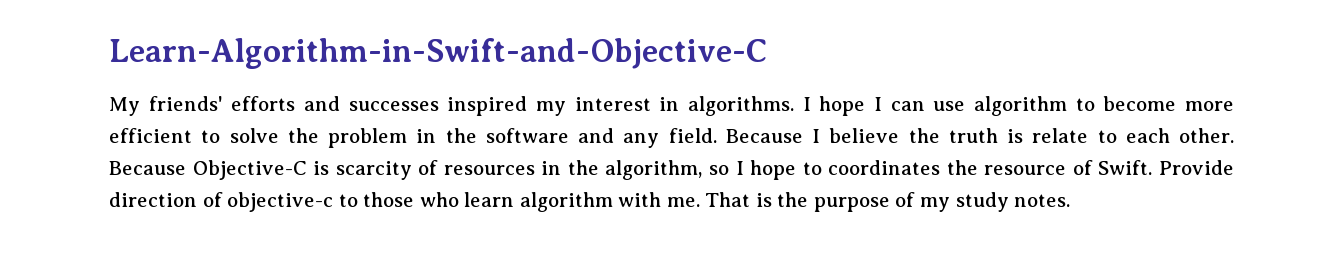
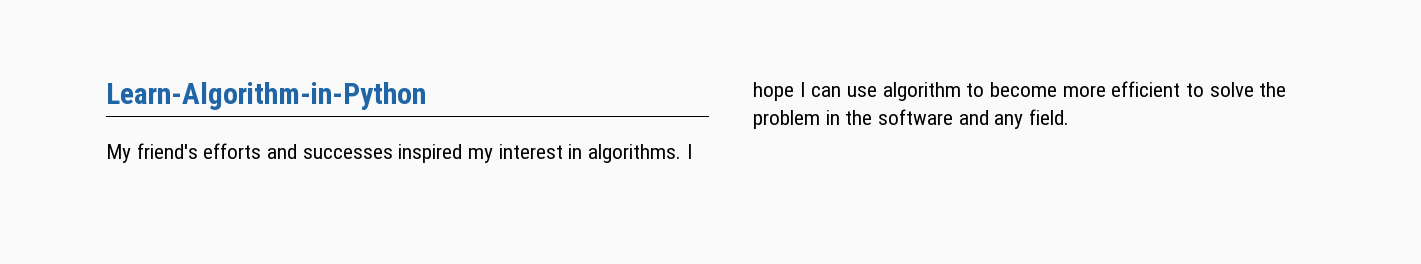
- Learn-Algorithm-in-Swift-and-Objective-C
+ Learn-Algorithm-in-Python
- My friends' efforts and successes inspired my interest in algorithms.
+ My friend's efforts and successes inspired my interest in algorithms.
- Because I believe the truth is relate to each other. Because Objective-C is scarcity of resources in the algorithm, so I hope to coordinates the resource of Swift. Provide direction of objective-c to those who learn algorithm with me. That is the purpose of my study notes.

